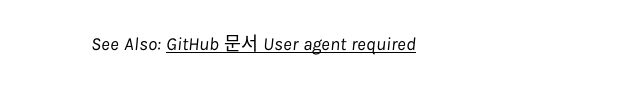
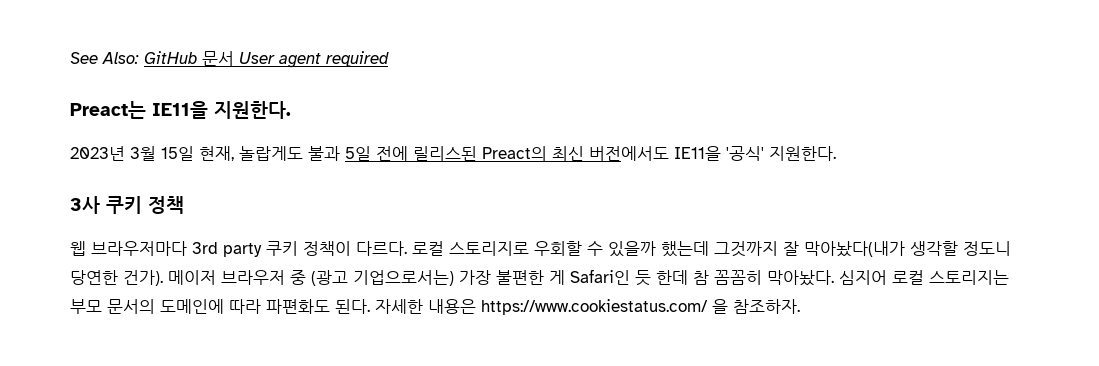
+ Preact는 IE11을 지원한다.
+ 2023년 3월 15일 현재, 놀랍게도 불과 5일 전에 릴리스된 Preact의 최신 버전에서도 IE11을 '공식' 지원한다.
+ 3사 쿠키 정책
+ 웹 브라우저마다 3rd party 쿠키 정책이 다르다. 로컬 스토리지로 우회할 수 있을까 했는데 그것까지 잘 막아놨다(내가 생각할 정도니 당연한 건가). 메이저 브라우저 중 (광고 기업으로서는) 가장 불편한 게 Safari인 듯 한데 참 꼼꼼히 막아놨다. 심지어 로컬 스토리지는 부모 문서의 도메인에 따라 파편화도 된다. 자세한 내용은 https://www.cookiestatus.com/ 을 참조하자.

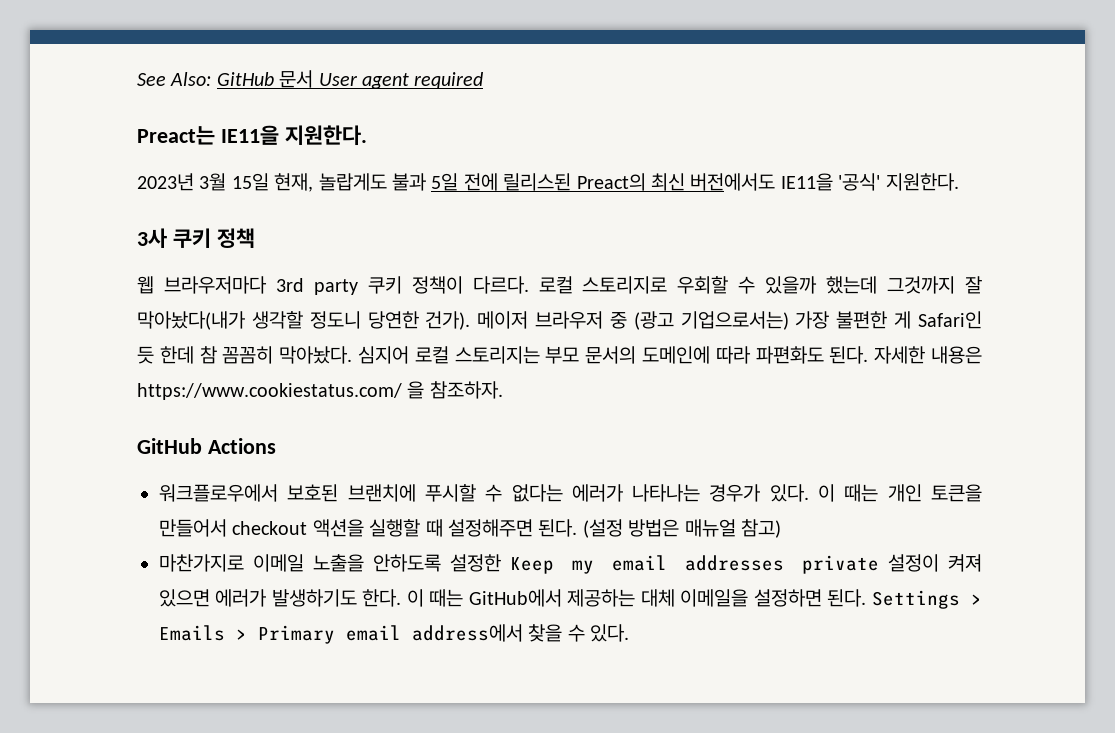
+ GitHub Actions
+ 워크플로우에서 보호된 브랜치에 푸시할 수 없다는 에러가 나타나는 경우가 있다. 이 때는 개인 토큰을 만들어서 checkout 액션을 실행할 때 설정해주면 된다. (설정 방법은 매뉴얼 참고)
+ 마찬가지로 이메일 노출을 안하도록 설정한 Keep my email addresses private 설정이 켜져 있으면 에러가 발생하기도 한다. 이 때는 GitHub에서 제공하는 대체 이메일을 설정하면 된다. Settings > Emails > Primary email address에서 찾을 수 있다.

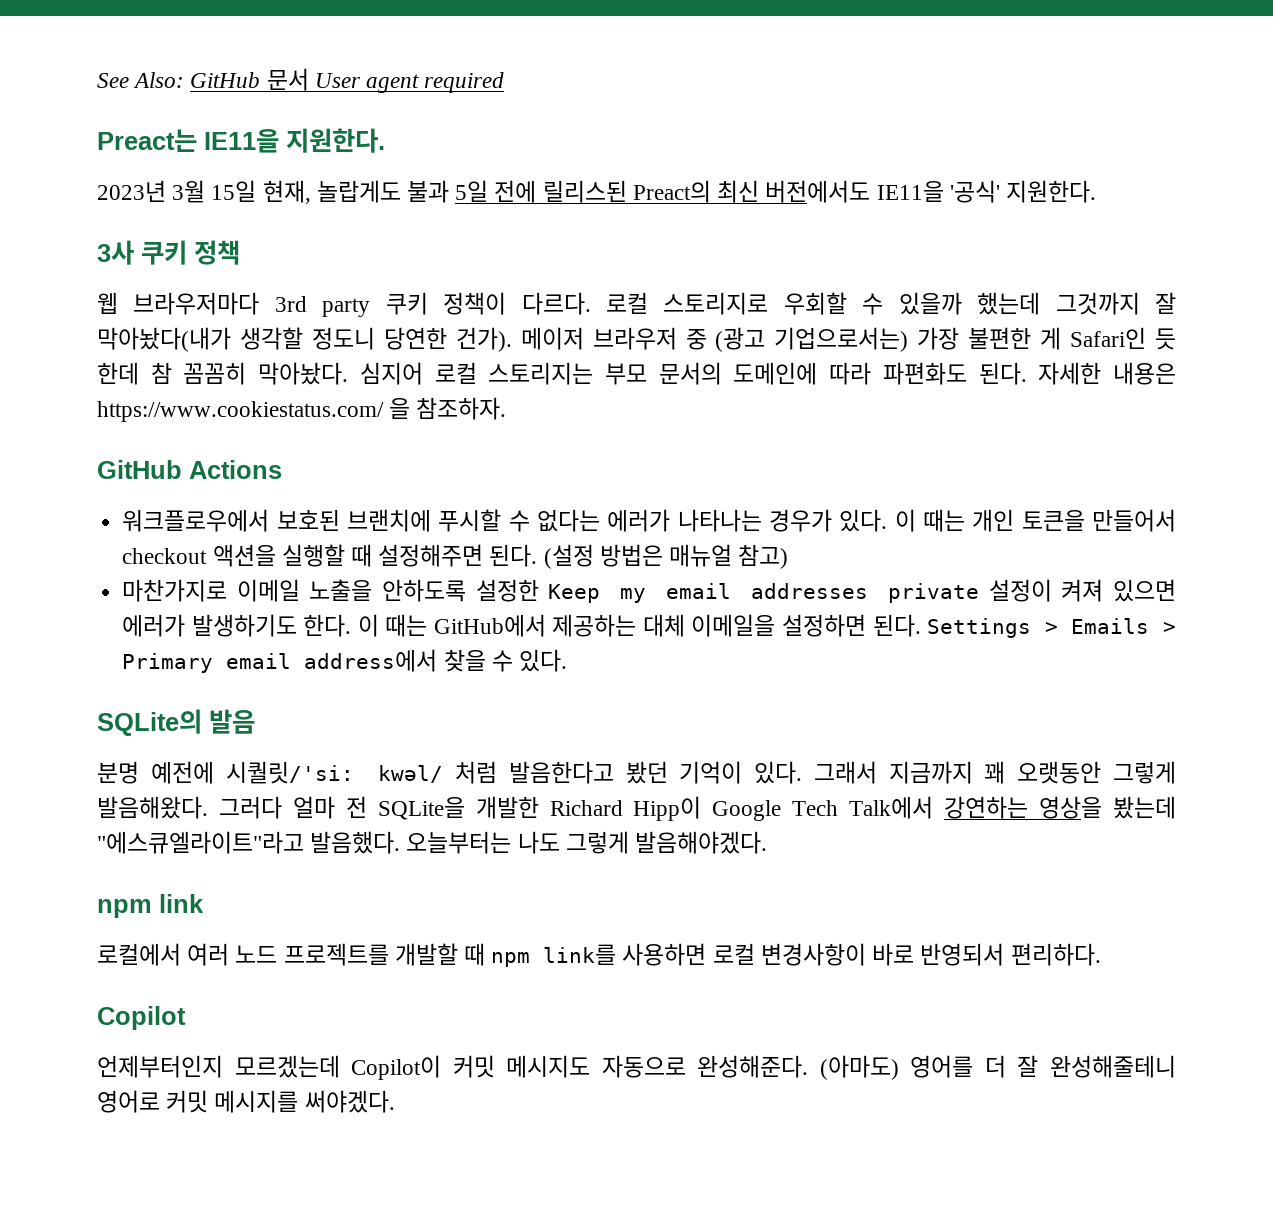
+ SQLite의 발음
+ 분명 예전에 시퀄릿/'si: kwəl/ 처럼 발음한다고 봤던 기억이 있다. 그래서 지금까지 꽤 오랫동안 그렇게 발음해왔다. 그러다 얼마 전 SQLite을 개발한 Richard Hipp이 Google Tech Talk에서 강연하는 영상을 봤는데 "에스큐엘라이트"라고 발음했다. 오늘부터는 나도 그렇게 발음해야겠다.
+ npm link
+ 로컬에서 여러 노드 프로젝트를 개발할 때 npm link를 사용하면 로컬 변경사항이 바로 반영되서 편리하다.
+ Copilot
+ 언제부터인지 모르겠는데 Copilot이 커밋 메시지도 자동으로 완성해준다. (아마도) 영어를 더 잘 완성해줄테니 영어로 커밋 메시지를 써야겠다.

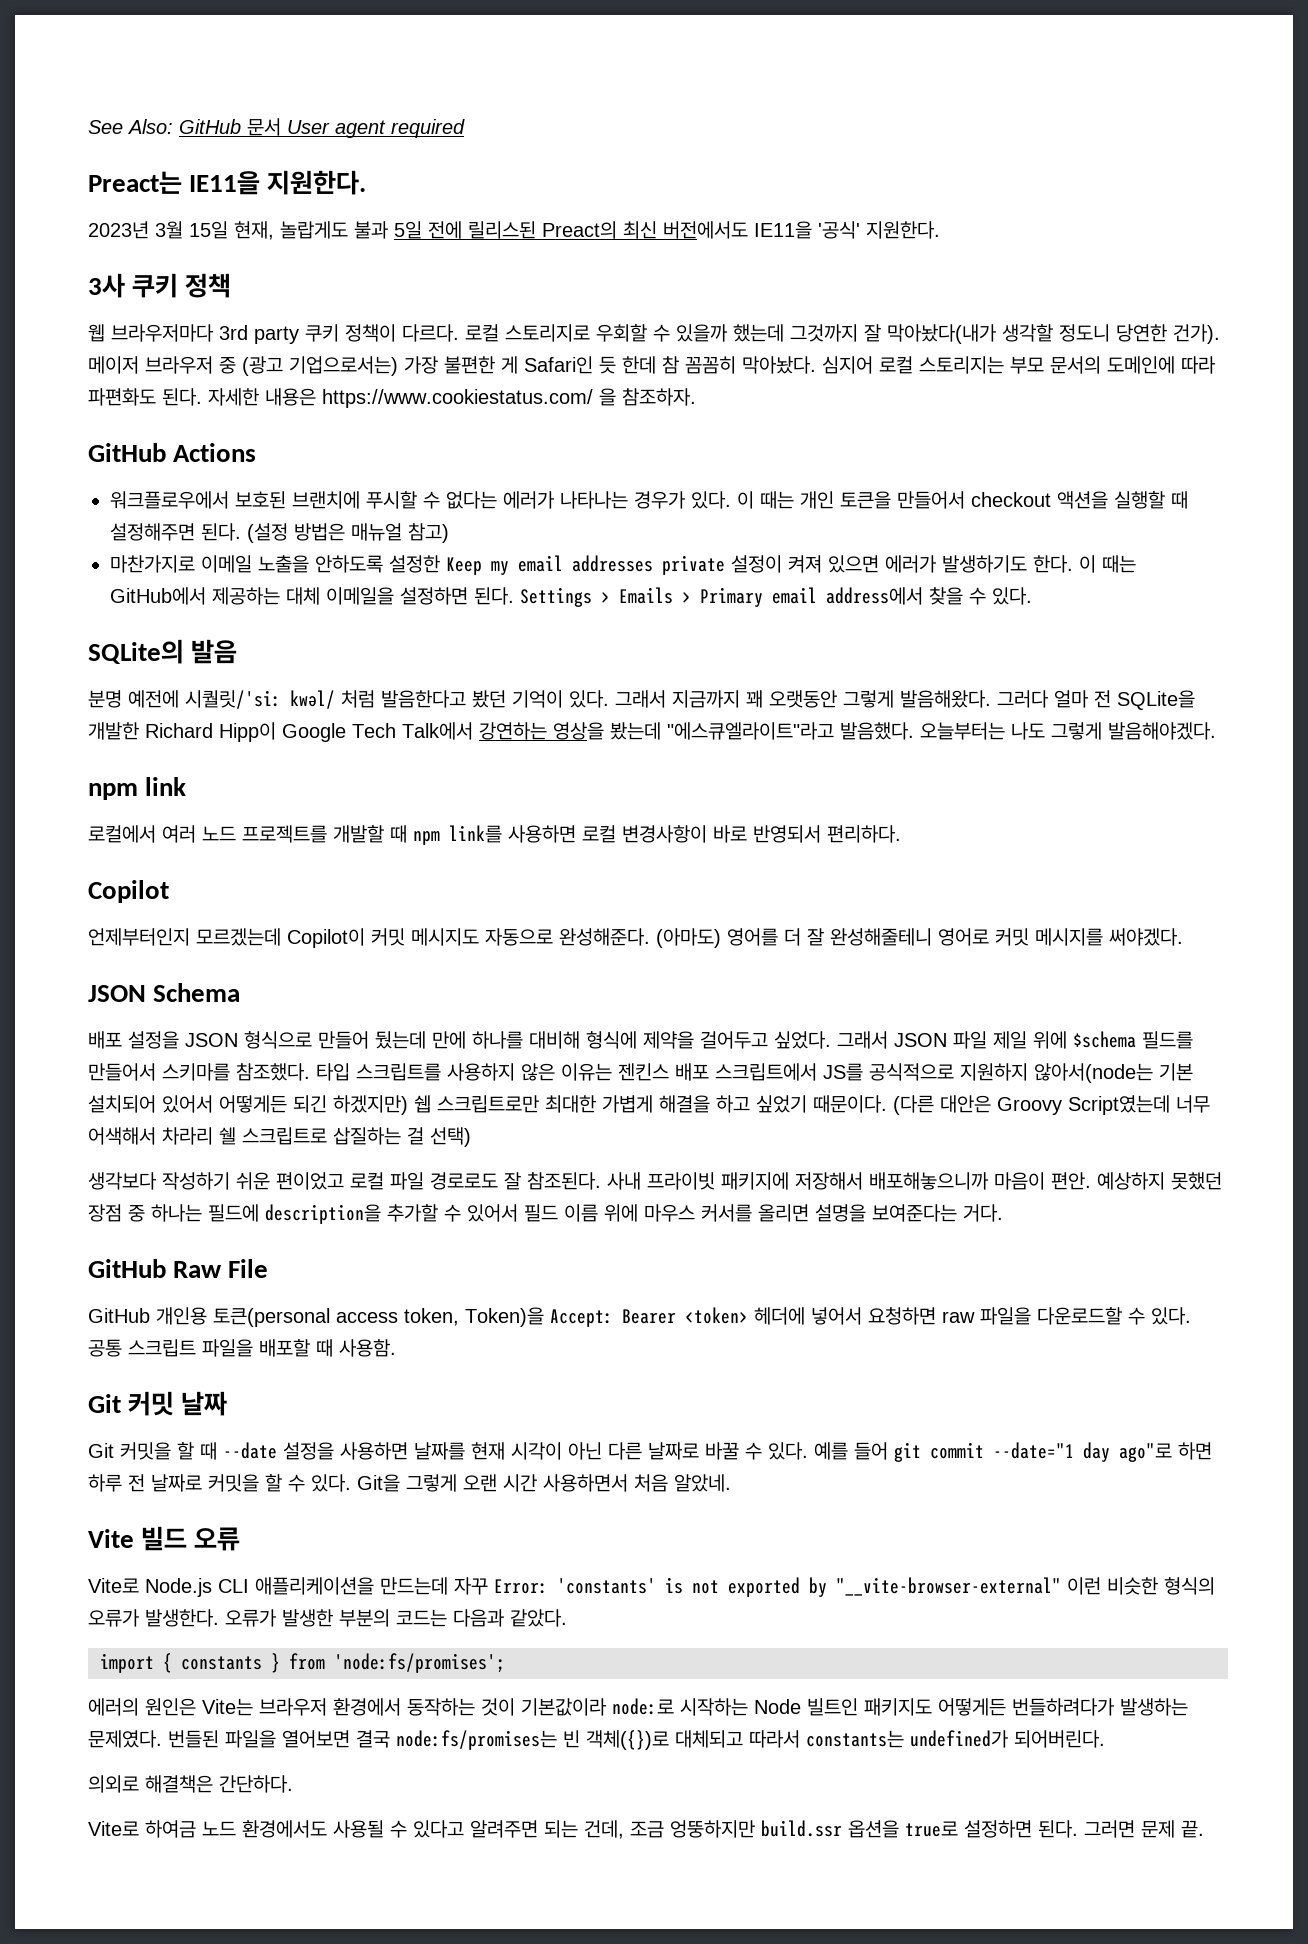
+ JSON Schema
+ 배포 설정을 JSON 형식으로 만들어 뒀는데 만에 하나를 대비해 형식에 제약을 걸어두고 싶었다. 그래서 JSON 파일 제일 위에 $schema 필드를 만들어서 스키마를 참조했다. 타입 스크립트를 사용하지 않은 이유는 젠킨스 배포 스크립트에서 JS를 공식적으로 지원하지 않아서(node는 기본 설치되어 있어서 어떻게든 되긴 하겠지만) 쉡 스크립트로만 최대한 가볍게 해결을 하고 싶었기 때문이다. (다른 대안은 Groovy Script였는데 너무 어색해서 차라리 쉘 스크립트로 삽질하는 걸 선택)
+ 생각보다 작성하기 쉬운 편이었고 로컬 파일 경로로도 잘 참조된다. 사내 프라이빗 패키지에 저장해서 배포해놓으니까 마음이 편안. 예상하지 못했던 장점 중 하나는 필드에 description을 추가할 수 있어서 필드 이름 위에 마우스 커서를 올리면 설명을 보여준다는 거다.
+ GitHub Raw File
+ GitHub 개인용 토큰(personal access token, Token)을 Accept: Bearer <token> 헤더에 넣어서 요청하면 raw 파일을 다운로드할 수 있다. 공통 스크립트 파일을 배포할 때 사용함.
+ Git 커밋 날짜
+ Git 커밋을 할 때 --date 설정을 사용하면 날짜를 현재 시각이 아닌 다른 날짜로 바꿀 수 있다. 예를 들어 git commit --date="1 day ago"로 하면 하루 전 날짜로 커밋을 할 수 있다. Git을 그렇게 오랜 시간 사용하면서 처음 알았네.
+ Vite 빌드 오류
+ Vite로 Node.js CLI 애플리케이션을 만드는데 자꾸 Error: 'constants' is not exported by "__vite-browser-external" 이런 비슷한 형식의 오류가 발생한다. 오류가 발생한 부분의 코드는 다음과 같았다.
+ import { constants } from 'node:fs/promises';
+ 에러의 원인은 Vite는 브라우저 환경에서 동작하는 것이 기본값이라 node:로 시작하는 Node 빌트인 패키지도 어떻게든 번들하려다가 발생하는 문제였다. 번들된 파일을 열어보면 결국 node:fs/promises는 빈 객체({})로 대체되고 따라서 constants는 undefined가 되어버린다.
+ 의외로 해결책은 간단하다.
+ Vite로 하여금 노드 환경에서도 사용될 수 있다고 알려주면 되는 건데, 조금 엉뚱하지만 build.ssr 옵션을 true로 설정하면 된다. 그러면 문제 끝.

